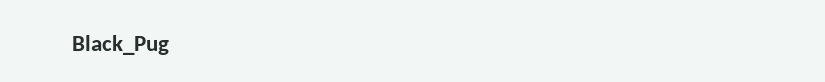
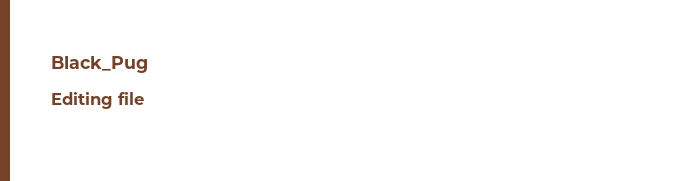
+ Editing file

